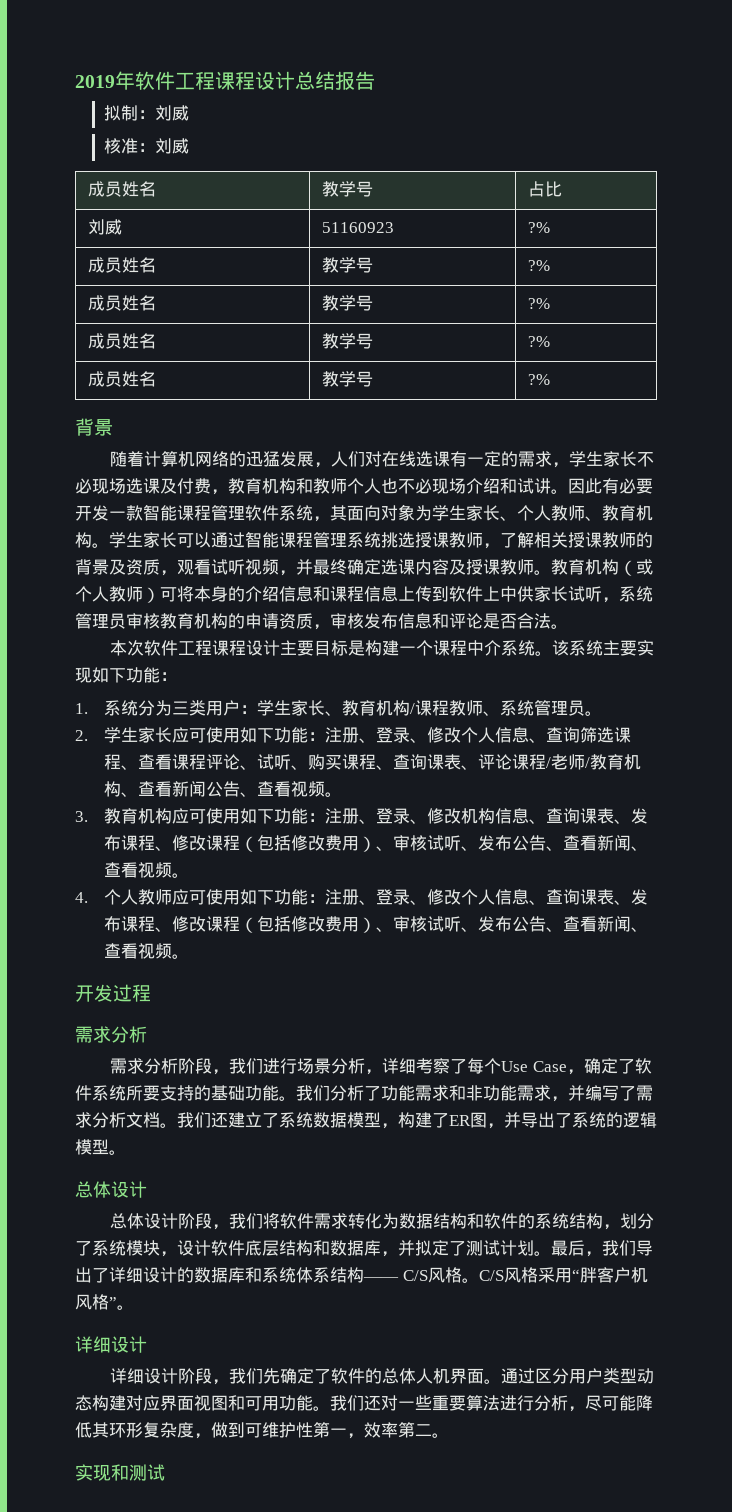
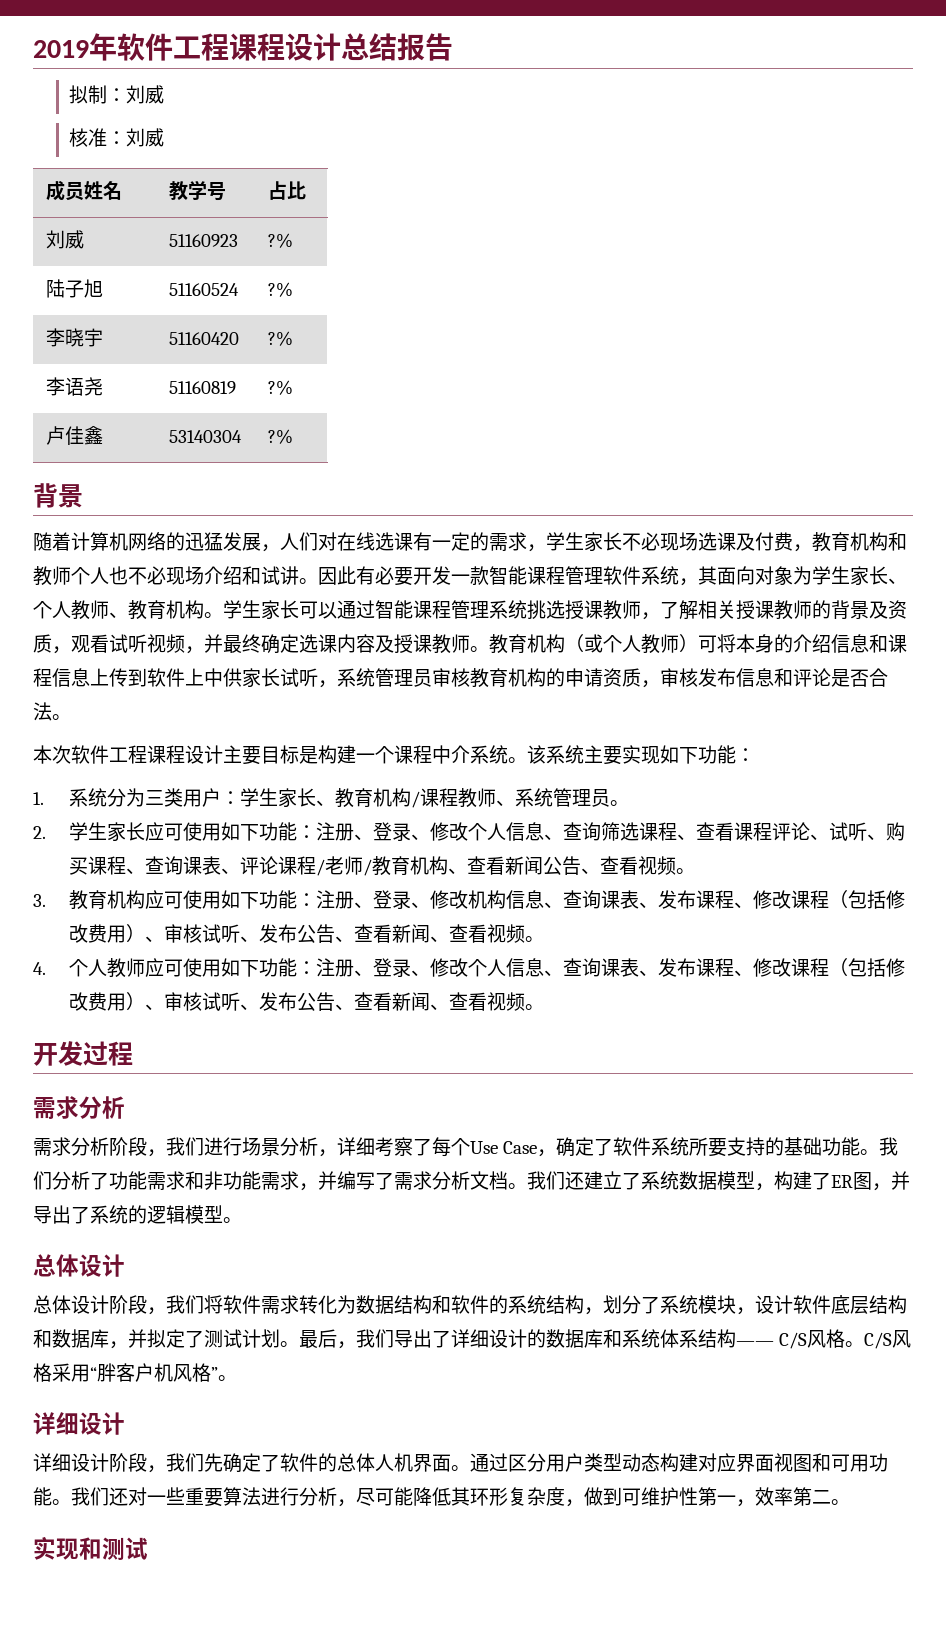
  刘威 | 51160923 | ?%
- 成员姓名 | 教学号 | ?%
- 成员姓名 | 教学号 | ?%
- 成员姓名 | 教学号 | ?%
- 成员姓名 | 教学号 | ?%
+ 陆子旭 | 51160524 | ?%
+ 李晓宇 | 51160420 | ?%
+ 李语尧 | 51160819 | ?%
+ 卢佳鑫 | 53140304 | ?%

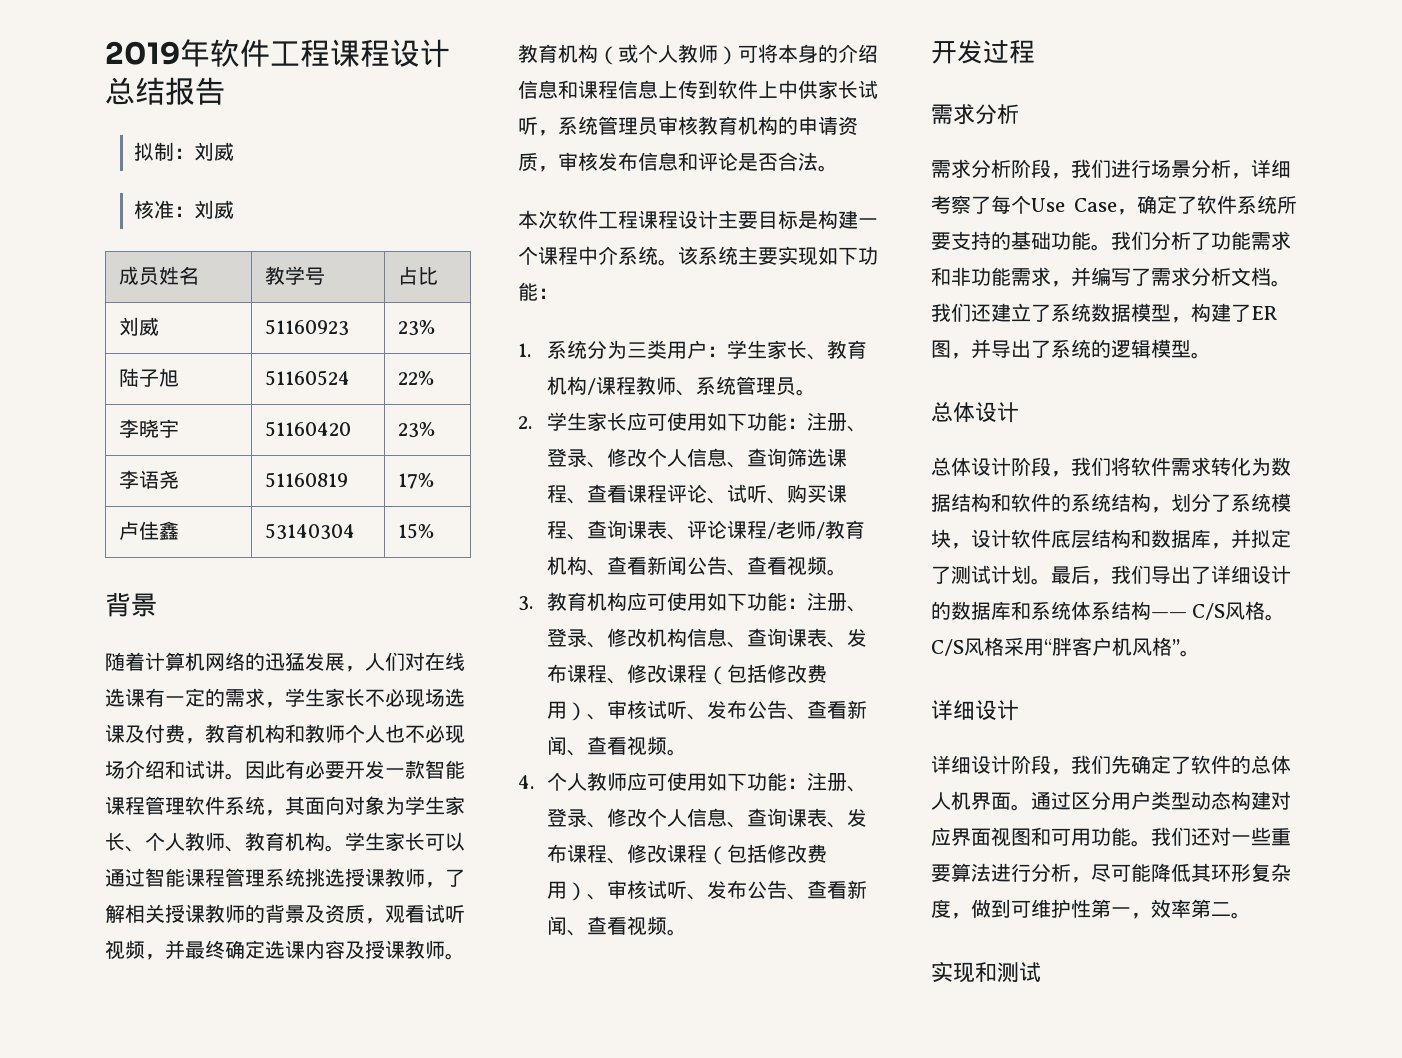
- 刘威 | 51160923 | ?%
+ 刘威 | 51160923 | 23%
- 陆子旭 | 51160524 | ?%
+ 陆子旭 | 51160524 | 22%
- 李晓宇 | 51160420 | ?%
+ 李晓宇 | 51160420 | 23%
- 李语尧 | 51160819 | ?%
+ 李语尧 | 51160819 | 17%
- 卢佳鑫 | 53140304 | ?%
+ 卢佳鑫 | 53140304 | 15%

